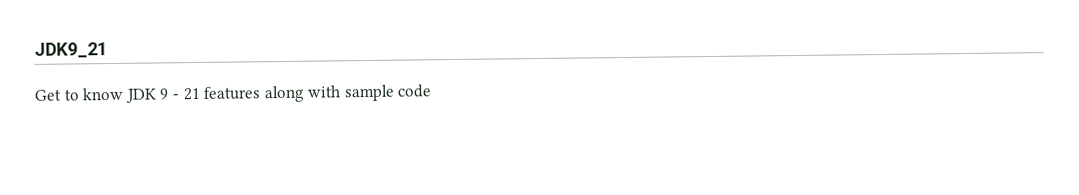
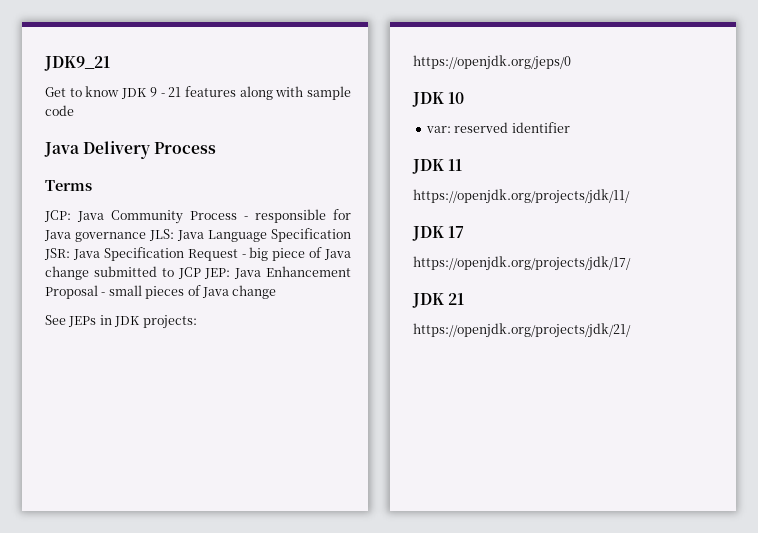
+ Java Delivery Process
+ Terms
+ JCP: Java Community Process - responsible for Java governance JLS: Java Language Specification JSR: Java Specification Request - big piece of Java change submitted to JCP JEP: Java Enhancement Proposal - small pieces of Java change
+ See JEPs in JDK projects: https://openjdk.org/jeps/0
+ JDK 10
+ var: reserved identifier
+ JDK 11
+ https://openjdk.org/projects/jdk/11/
+ JDK 17
+ https://openjdk.org/projects/jdk/17/
+ JDK 21
+ https://openjdk.org/projects/jdk/21/

